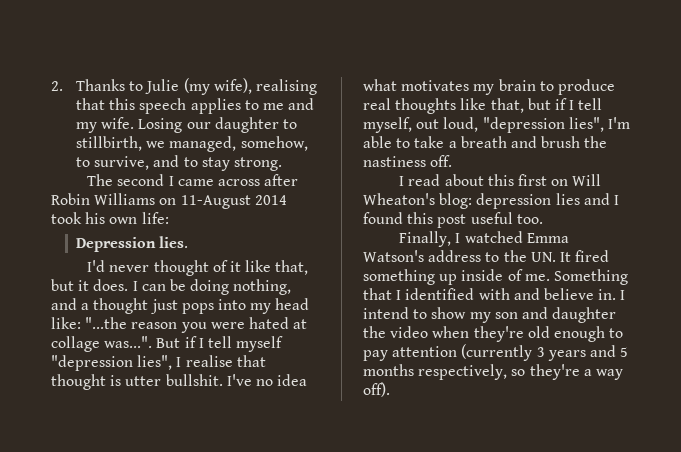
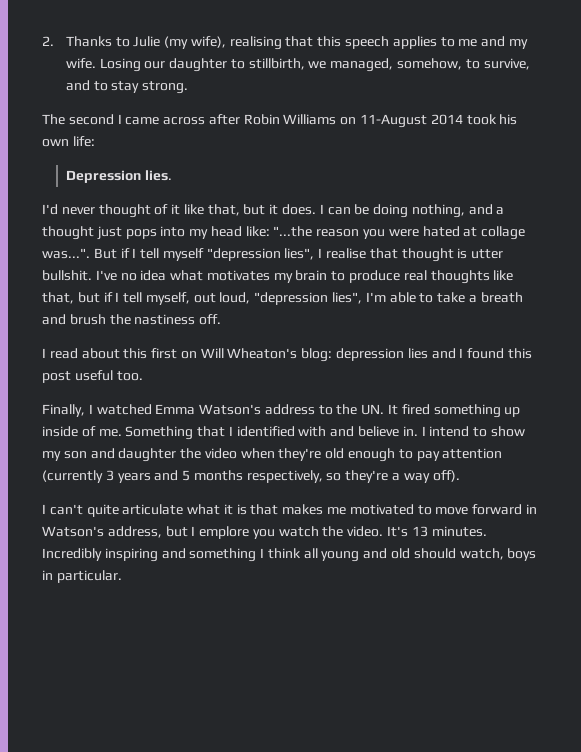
+ I can't quite articulate what it is that makes me motivated to move forward in Watson's address, but I emplore you watch the video. It's 13 minutes. Incredibly inspiring and something I think all young and old should watch, boys in particular.

